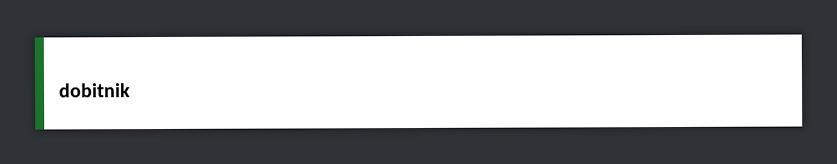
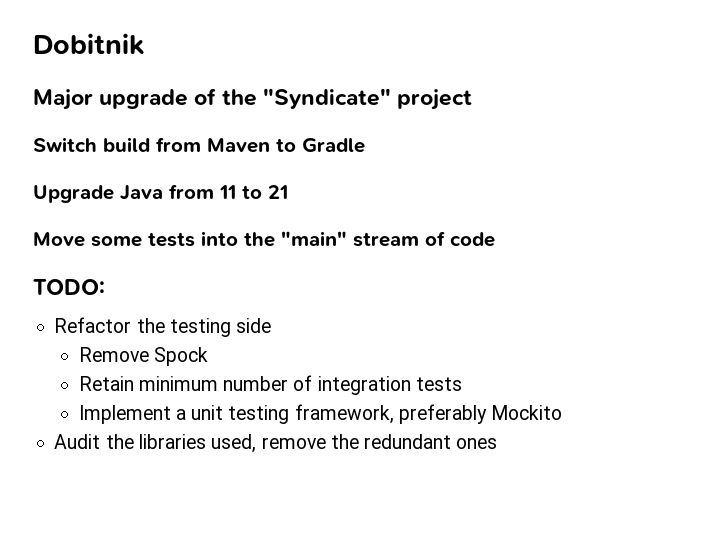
- dobitnik
+ Dobitnik
+ Major upgrade of the "Syndicate" project
+ Switch build from Maven to Gradle
+ Upgrade Java from 11 to 21
+ Move some tests into the "main" stream of code
+ TODO:
+ Refactor the testing side
+ Remove Spock
+ Retain minimum number of integration tests
+ Implement a unit testing framework, preferably Mockito
+ Audit the libraries used, remove the redundant ones

